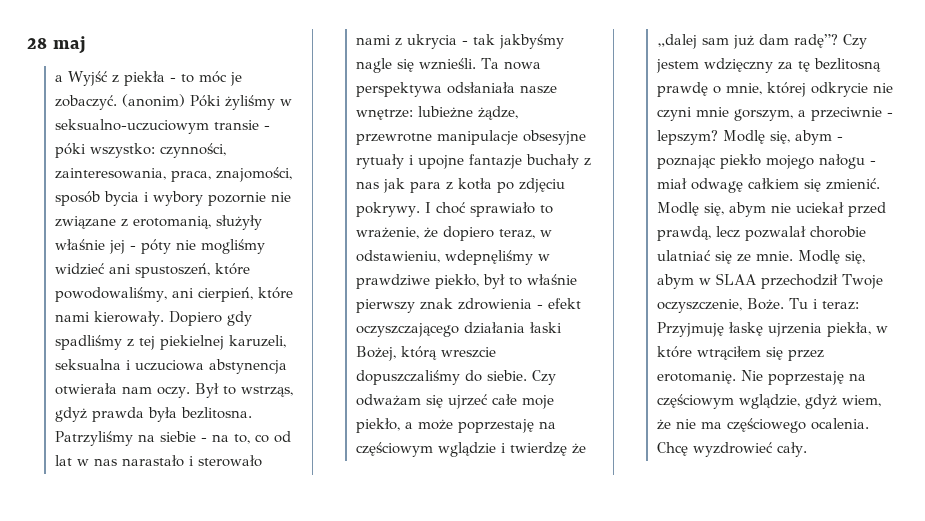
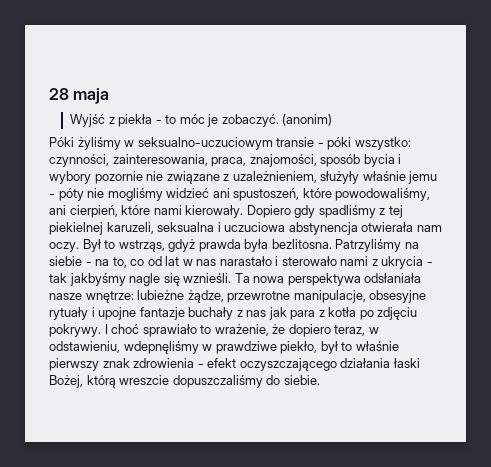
- 28 maj
- a Wyjść z piekła - to móc je zobaczyć.
+ 28 maja
+ Wyjść z piekła - to móc je zobaczyć.
- (anonim) Póki żyliśmy w seksualno-uczuciowym transie - póki wszystko: czynności, zainteresowania, praca, znajomości, sposób bycia i wybory pozornie nie związane z erotomanią, służyły właśnie jej - póty nie mogliśmy widzieć ani spustoszeń, które powodowaliśmy, ani cierpień, które nami kierowały.
+ (anonim)
+ Póki żyliśmy w seksualno-uczuciowym transie - póki wszystko: czynności, zainteresowania, praca, znajomości, sposób bycia i wybory pozornie nie związane z uzależnieniem, służyły właśnie jemu - póty nie mogliśmy widzieć ani spustoszeń, które powodowaliśmy, ani cierpień, które nami kierowały.
- Ta nowa perspektywa odsłaniała nasze wnętrze: lubieżne żądze, przewrotne manipulacje obsesyjne rytuały i upojne fantazje buchały z nas jak para z kotła po zdjęciu pokrywy.
+ Ta nowa perspektywa odsłaniała nasze wnętrze: lubieżne żądze, przewrotne manipulacje, obsesyjne rytuały i upojne fantazje buchały z nas jak para z kotła po zdjęciu pokrywy.
- Czy odważam się ujrzeć całe moje piekło, a może poprzestaję na częściowym wglądzie i twierdzę że „dalej sam już dam radę”? Czy jestem wdzięczny za tę bezlitosną prawdę o mnie, której odkrycie nie czyni mnie gorszym, a przeciwnie - lepszym? Modlę się, abym - poznając piekło mojego nałogu - miał odwagę całkiem się zmienić. Modlę się, abym nie uciekał przed prawdą, lecz pozwalał chorobie ulatniać się ze mnie. Modlę się, abym w SLAA przechodził Twoje oczyszczenie, Boże. Tu i teraz: Przyjmuję łaskę ujrzenia piekła, w które wtrąciłem się przez erotomanię. Nie poprzestaję na częściowym wglądzie, gdyż wiem, że nie ma częściowego ocalenia. Chcę wyzdrowieć cały.

